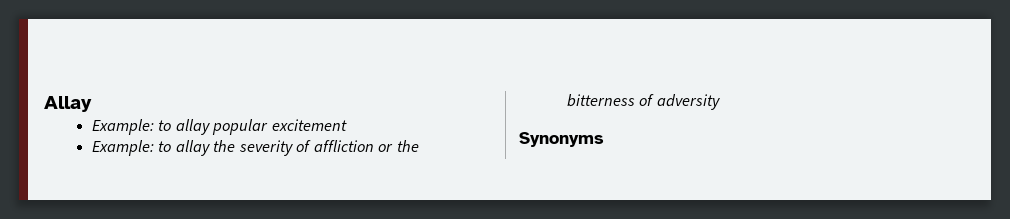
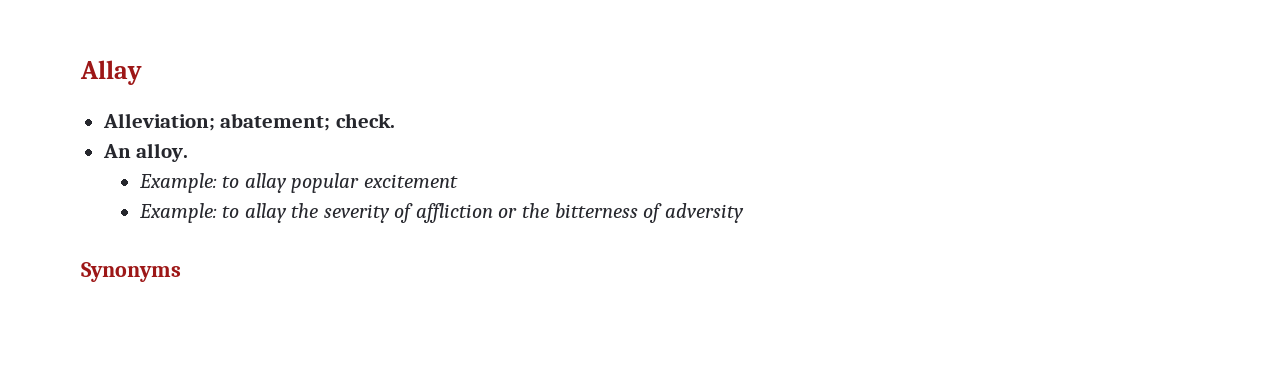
+ Alleviation; abatement; check.
+ An alloy.

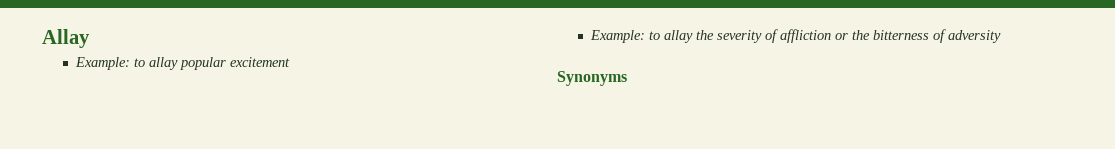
- Alleviation; abatement; check.
- An alloy.

